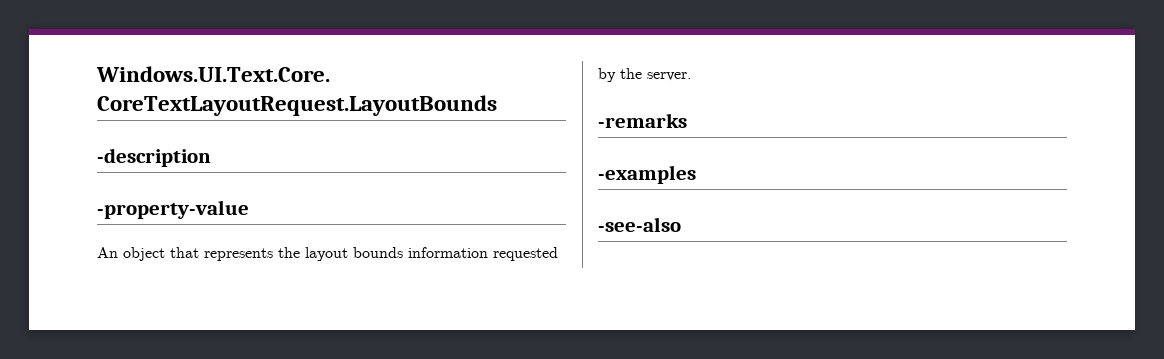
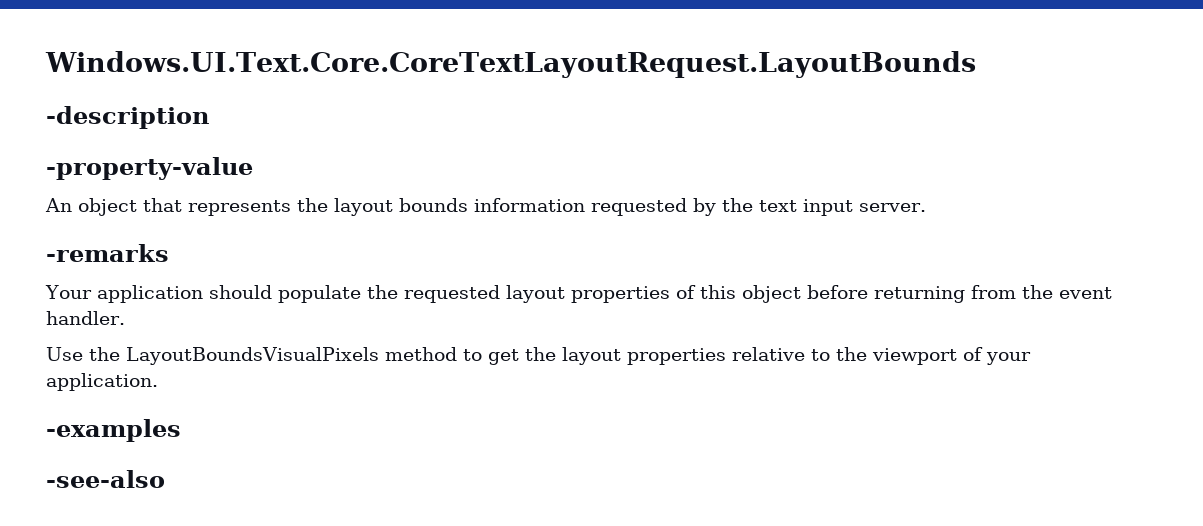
- An object that represents the layout bounds information requested by the server.
+ An object that represents the layout bounds information requested by the text input server.
+ Your application should populate the requested layout properties of this object before returning from the event handler.
+ Use the LayoutBoundsVisualPixels method to get the layout properties relative to the viewport of your application.

